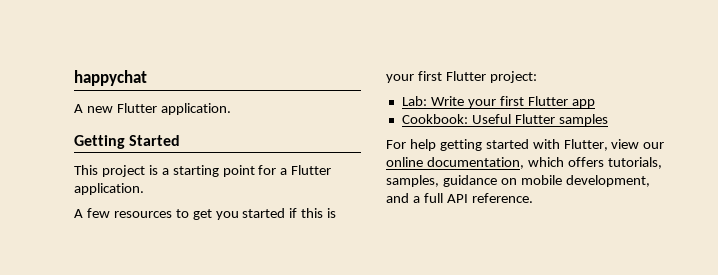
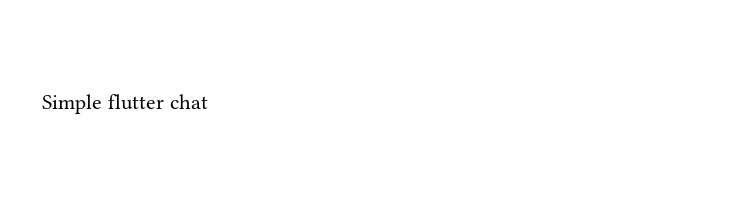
- happychat
- A new Flutter application.
- Getting Started
- This project is a starting point for a Flutter application.
- A few resources to get you started if this is your first Flutter project:
- Lab: Write your first Flutter app
- Cookbook: Useful Flutter samples
- For help getting started with Flutter, view our online documentation, which offers tutorials, samples, guidance on mobile development, and a full API reference.
+ Simple flutter chat

